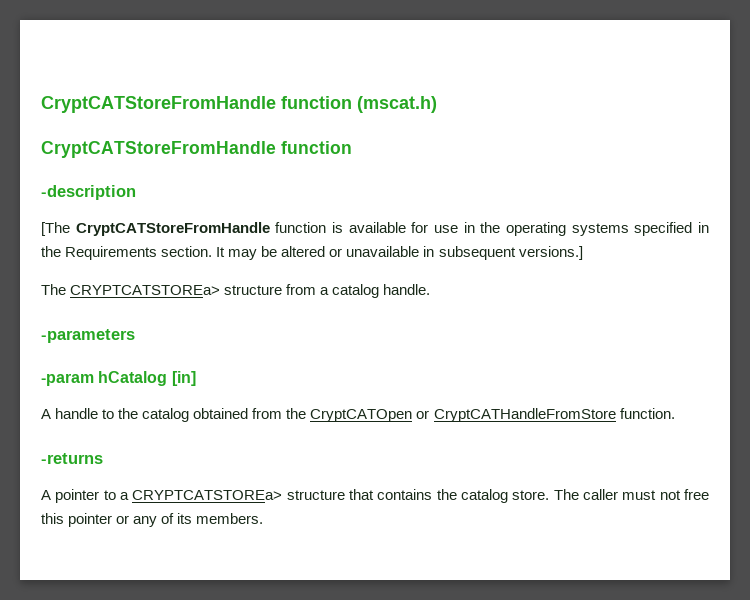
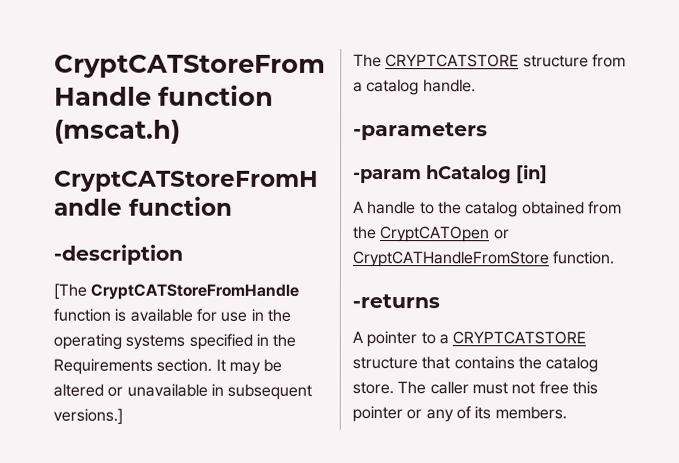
- The CRYPTCATSTOREa> structure from a catalog handle.
+ The CRYPTCATSTORE structure from a catalog handle.
- A pointer to a CRYPTCATSTOREa> structure that contains the catalog store.
+ A pointer to a CRYPTCATSTORE structure that contains the catalog store.

